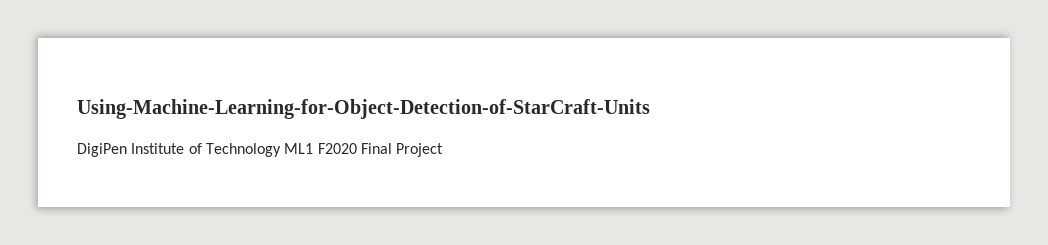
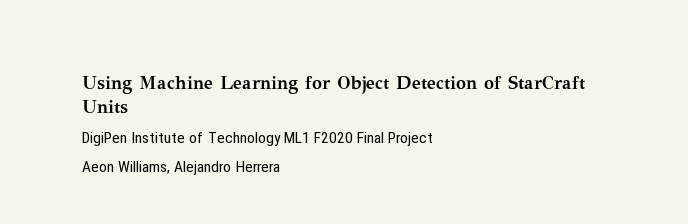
- Using-Machine-Learning-for-Object-Detection-of-StarCraft-Units
+ Using Machine Learning for Object Detection of StarCraft Units
+ Aeon Williams, Alejandro Herrera

